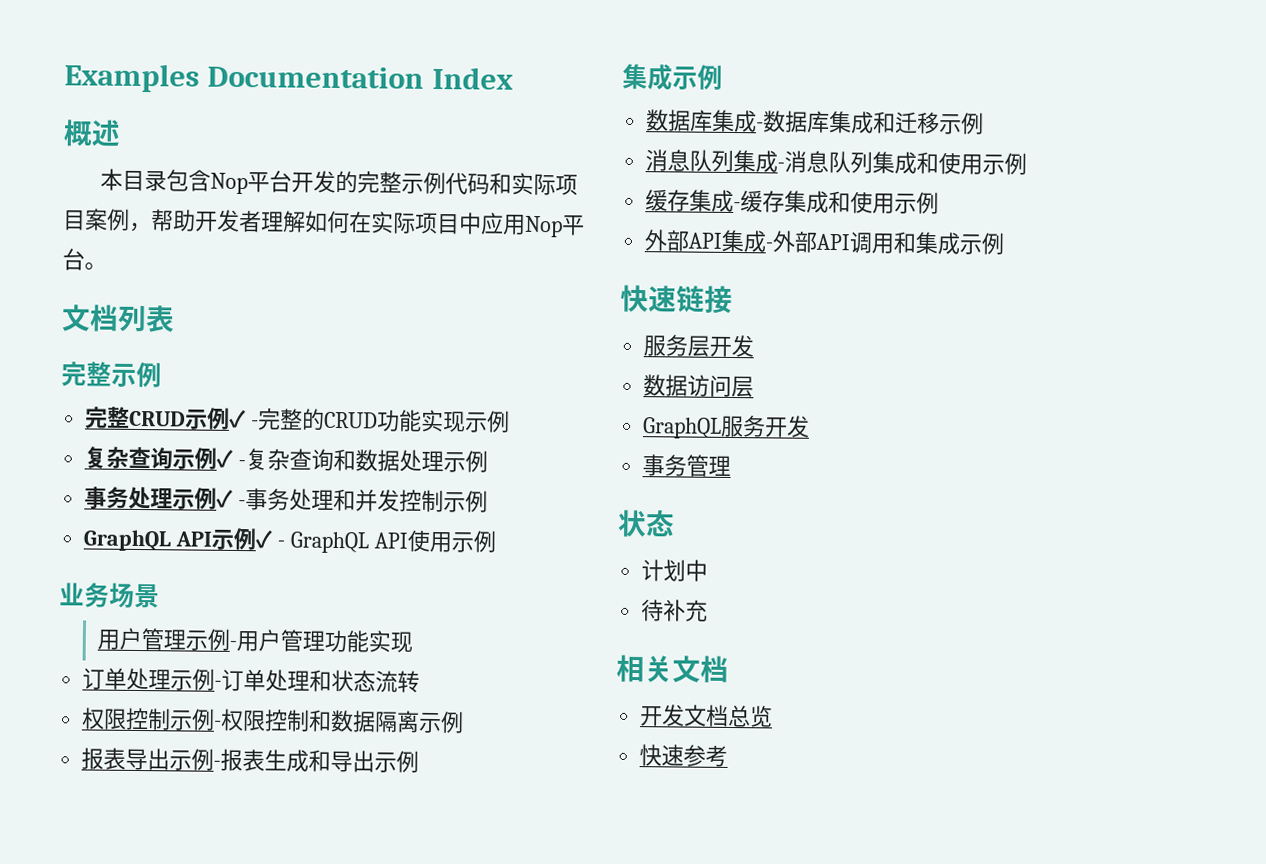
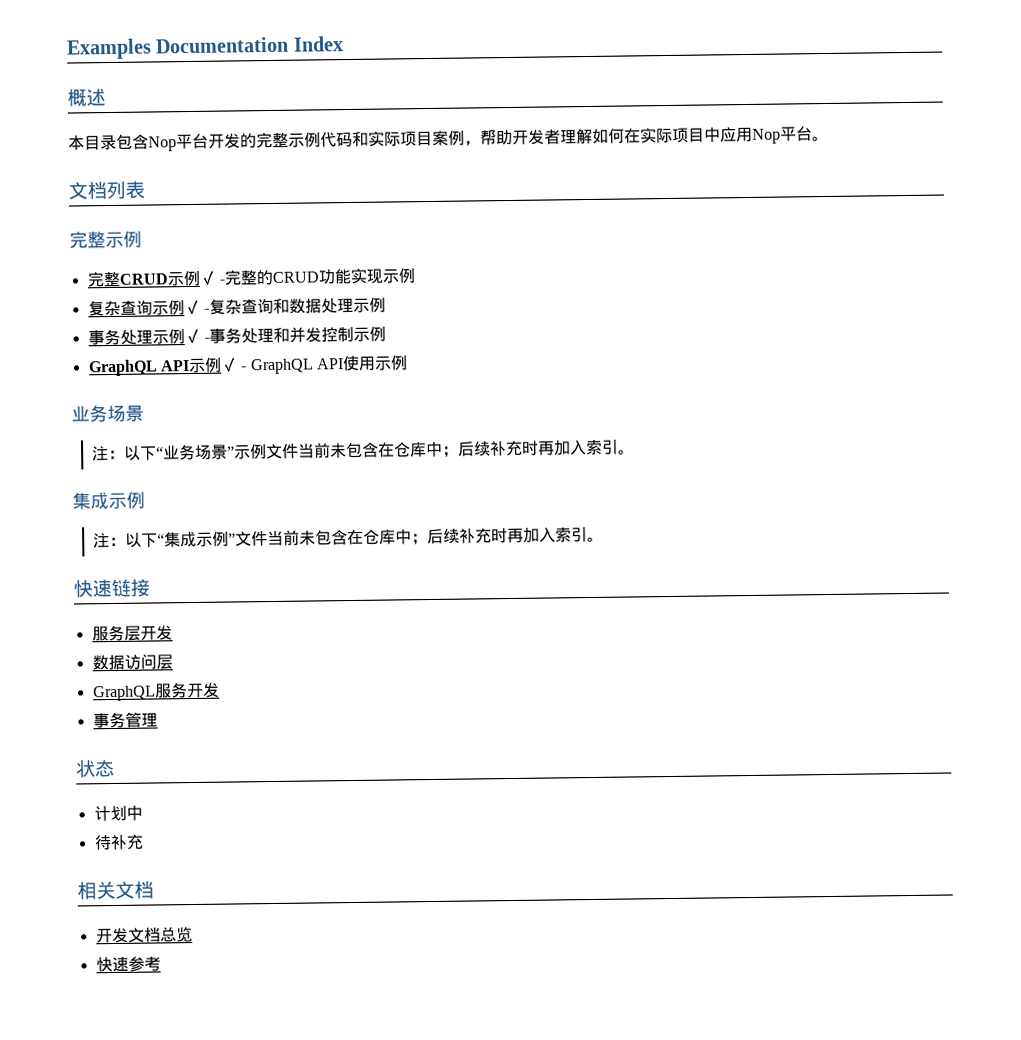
- 用户管理示例-用户管理功能实现
- 订单处理示例-订单处理和状态流转
- 权限控制示例-权限控制和数据隔离示例
- 报表导出示例-报表生成和导出示例
+ 注：以下“业务场景”示例文件当前未包含在仓库中；后续补充时再加入索引。
  集成示例
- 数据库集成-数据库集成和迁移示例
- 消息队列集成-消息队列集成和使用示例
- 缓存集成-缓存集成和使用示例
- 外部API集成-外部API调用和集成示例
+ 注：以下“集成示例”文件当前未包含在仓库中；后续补充时再加入索引。

